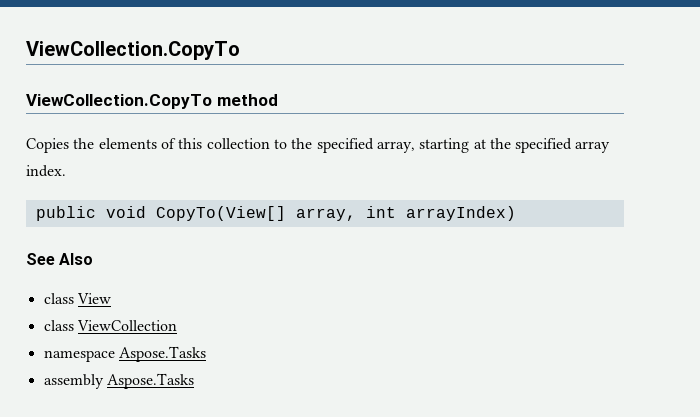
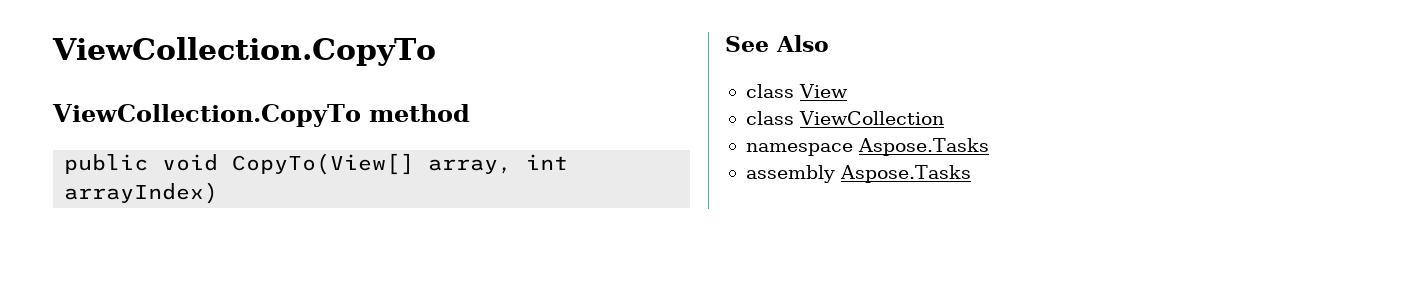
- Copies the elements of this collection to the specified array, starting at the specified array index.

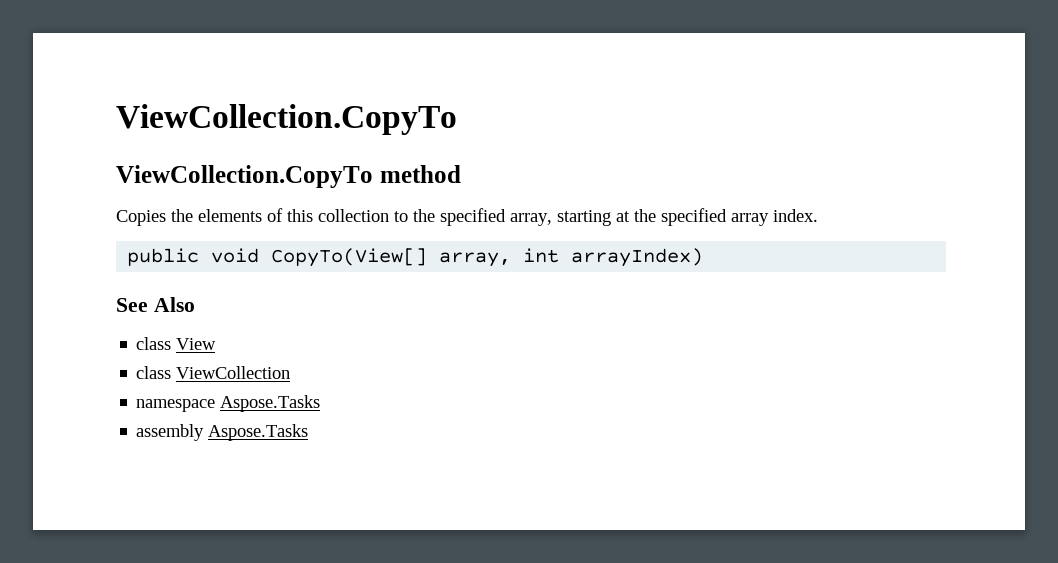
+ Copies the elements of this collection to the specified array, starting at the specified array index.

